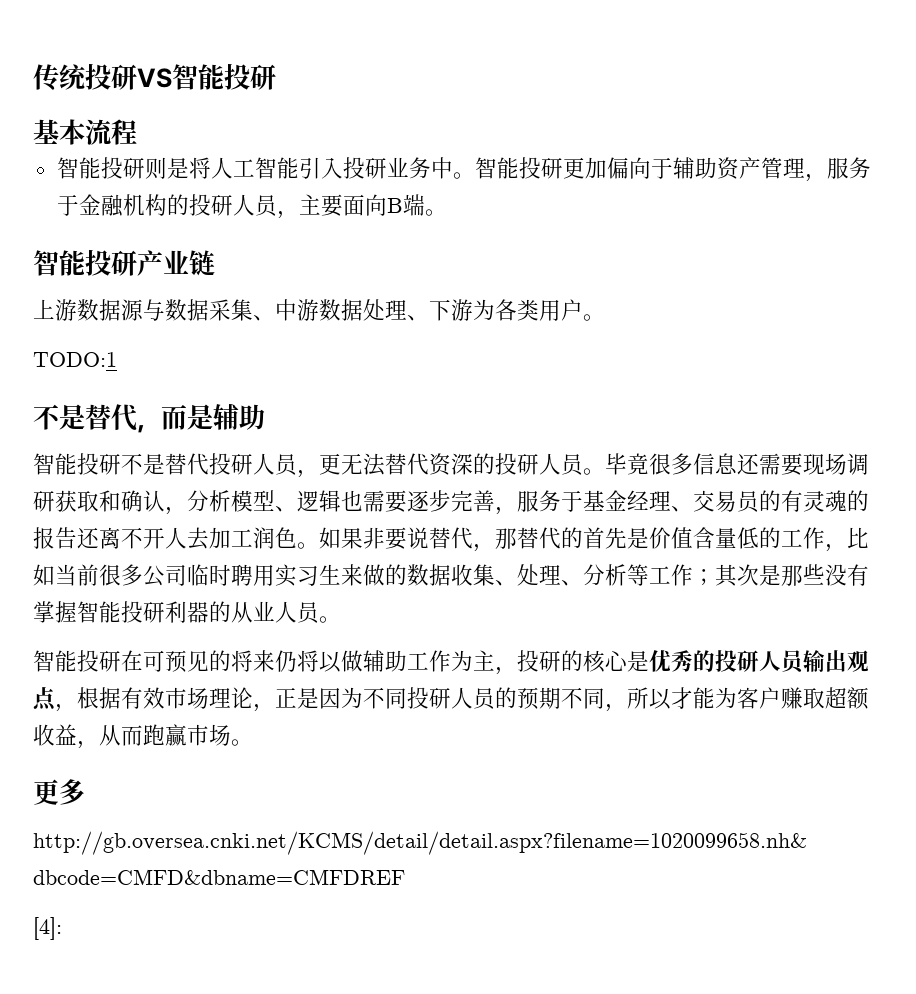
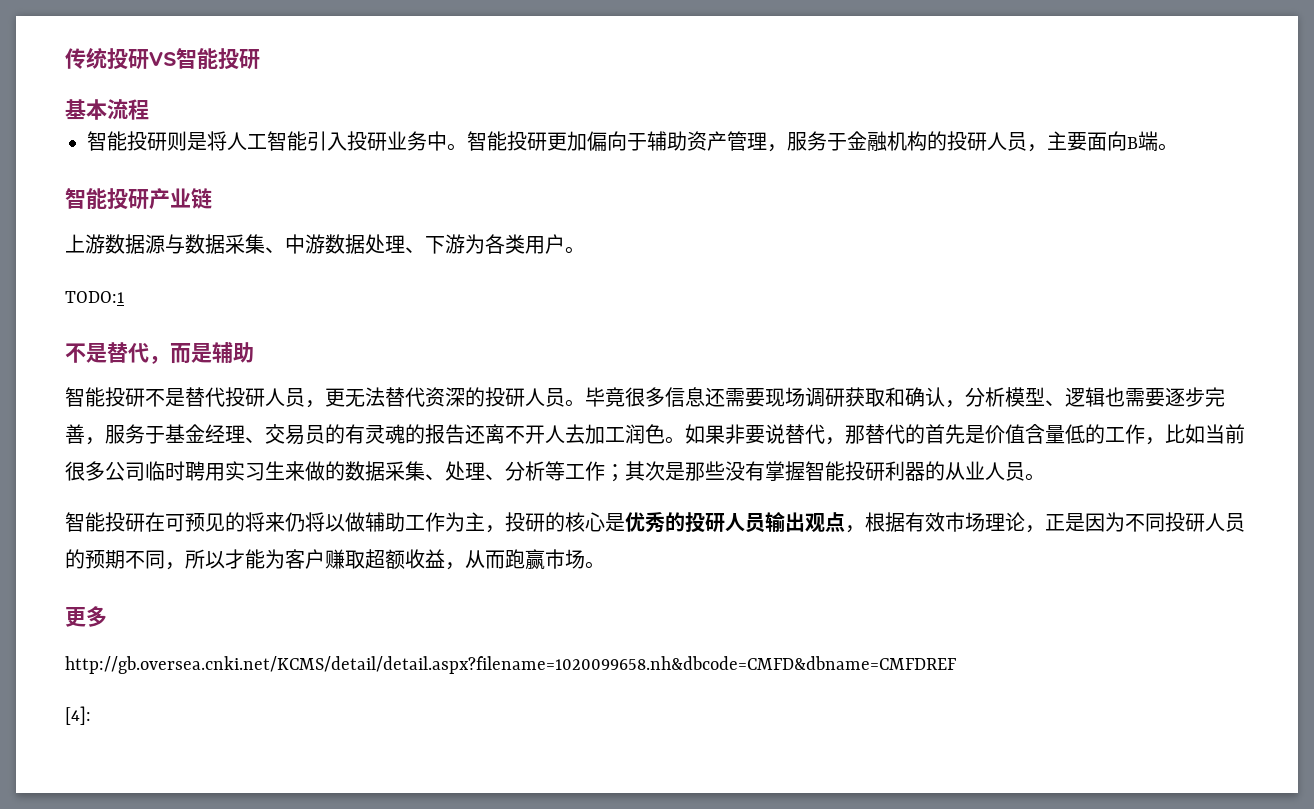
- 如果非要说替代，那替代的首先是价值含量低的工作，比如当前很多公司临时聘用实习生来做的数据收集、处理、分析等工作；其次是那些没有掌握智能投研利器的从业人员。
+ 如果非要说替代，那替代的首先是价值含量低的工作，比如当前很多公司临时聘用实习生来做的数据采集、处理、分析等工作；其次是那些没有掌握智能投研利器的从业人员。

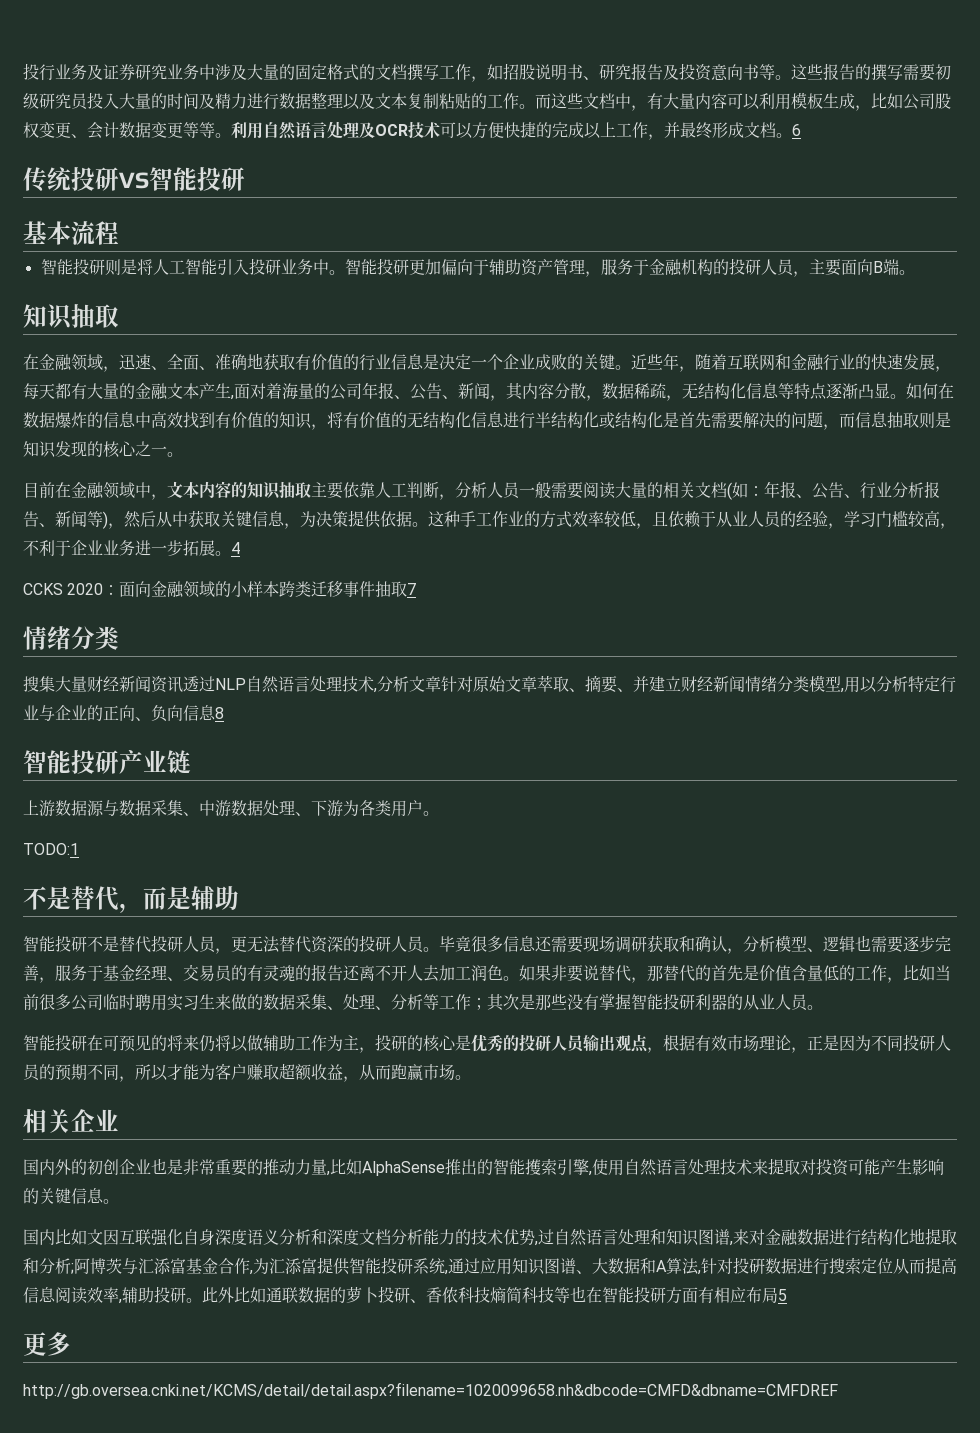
+ 投行业务及证券研究业务中涉及大量的固定格式的文档撰写工作，如招股说明书、研究报告及投资意向书等。这些报告的撰写需要初级研究员投入大量的时间及精力进行数据整理以及文本复制粘贴的工作。而这些文档中，有大量内容可以利用模板生成，比如公司股权变更、会计数据变更等等。利用自然语言处理及OCR技术可以方便快捷的完成以上工作，并最终形成文档。6
  智能投研更加偏向于辅助资产管理，服务于金融机构的投研人员，主要面向B端。
+ 知识抽取
+ 在金融领域，迅速、全面、准确地获取有价值的行业信息是决定一个企业成败的关键。近些年，随着互联网和金融行业的快速发展，每天都有大量的金融文本产生,面对着海量的公司年报、公告、新闻，其内容分散，数据稀疏，无结构化信息等特点逐渐凸显。如何在数据爆炸的信息中高效找到有价值的知识，将有价值的无结构化信息进行半结构化或结构化是首先需要解决的问题，而信息抽取则是知识发现的核心之一。
+ 目前在金融领域中，文本内容的知识抽取主要依靠人工判断，分析人员一般需要阅读大量的相关文档(如：年报、公告、行业分析报告、新闻等)，然后从中获取关键信息，为决策提供依据。这种手工作业的方式效率较低，且依赖于从业人员的经验，学习门槛较高，不利于企业业务进一步拓展。4
+ CCKS 2020：面向金融领域的小样本跨类迁移事件抽取7
+ 情绪分类
+ 搜集大量财经新闻资讯透过NLP自然语言处理技术,分析文章针对原始文章萃取、摘要、并建立财经新闻情绪分类模型,用以分析特定行业与企业的正向、负向信息8
+ 相关企业
+ 国内外的初创企业也是非常重要的推动力量,比如AlphaSense推出的智能擭索引擎,使用自然语言处理技术来提取对投资可能产生影响的关键信息。
+ 国内比如文因互联强化自身深度语义分析和深度文档分析能力的技术优势,过自然语言处理和知识图谱,来对金融数据进行结构化地提取和分析;阿博茨与汇添富基金合作,为汇添富提供智能投研系统,通过应用知识图谱、大数据和A算法,针对投硏数据进行搜索定位从而提高信息阅读效率,辅助投研。此外比如通联数据的萝卜投研、香侬科技熵简科技等也在智能投研方面有相应布局5
- [4]:

